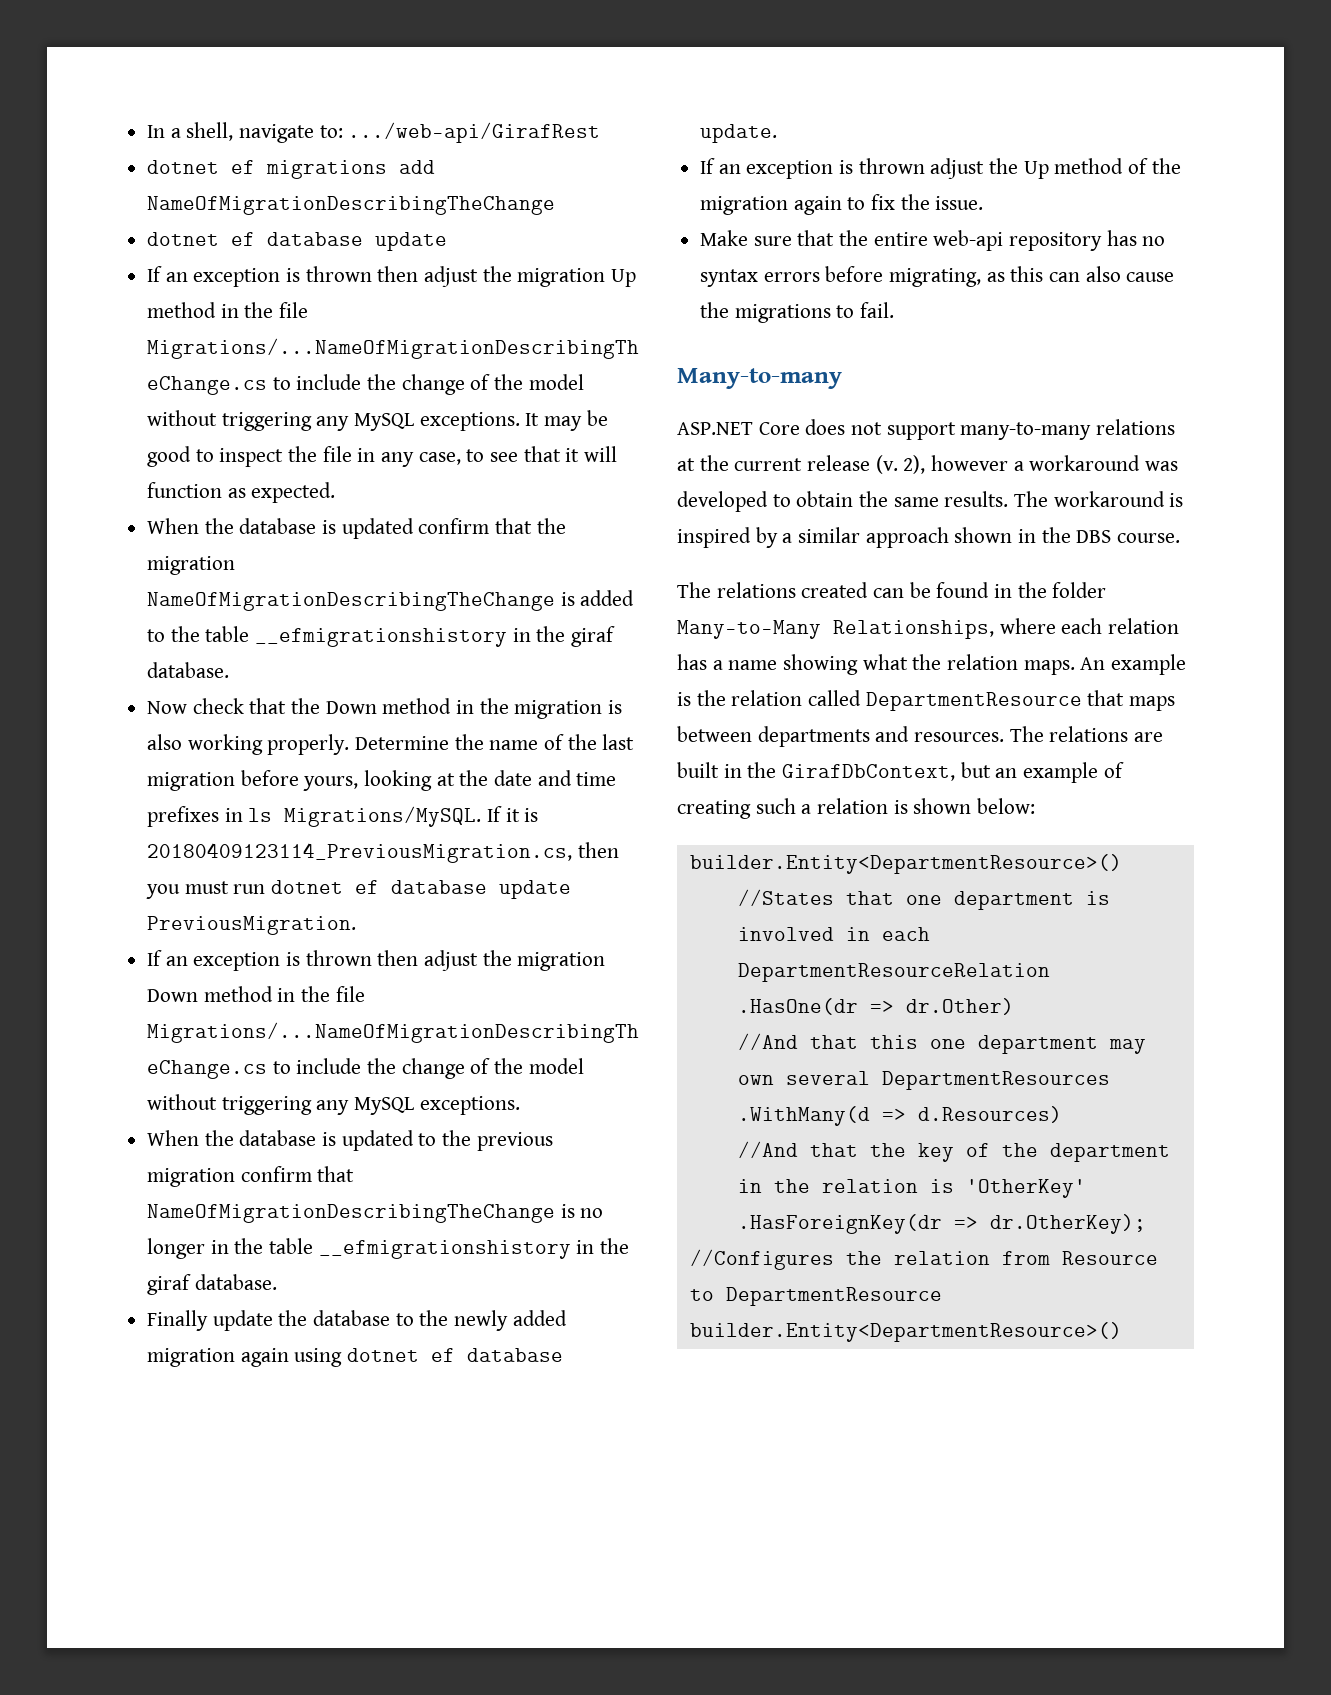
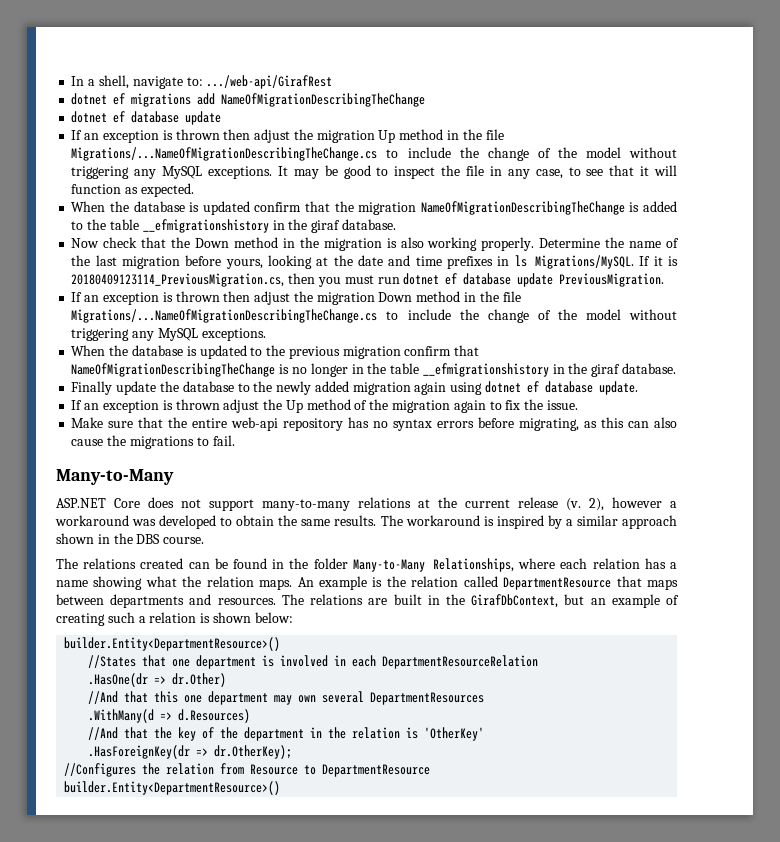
  Make sure that the entire web-api repository has no syntax errors before migrating, as this can also cause the migrations to fail.
- Many-to-many
+ Many-to-Many

